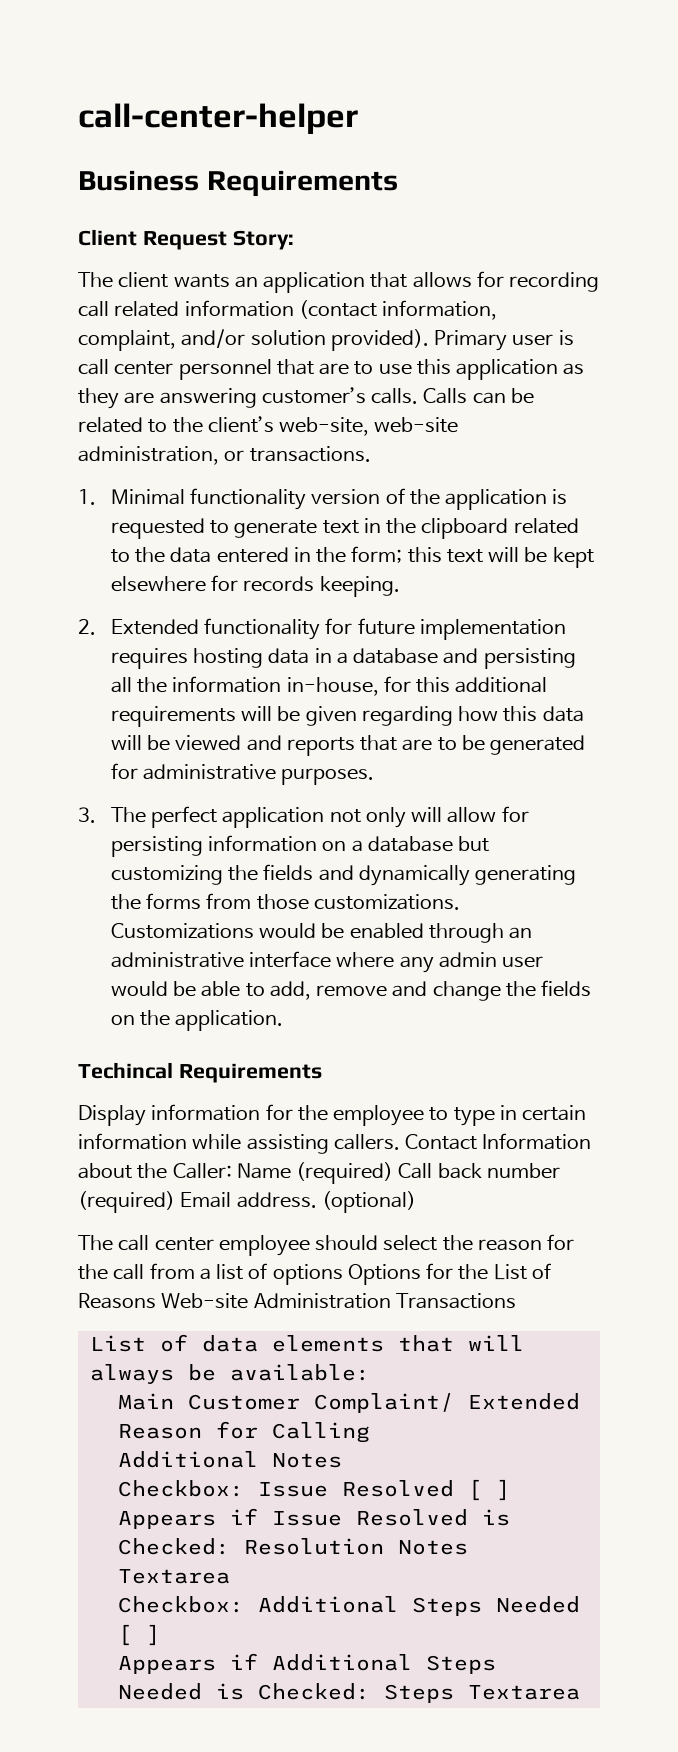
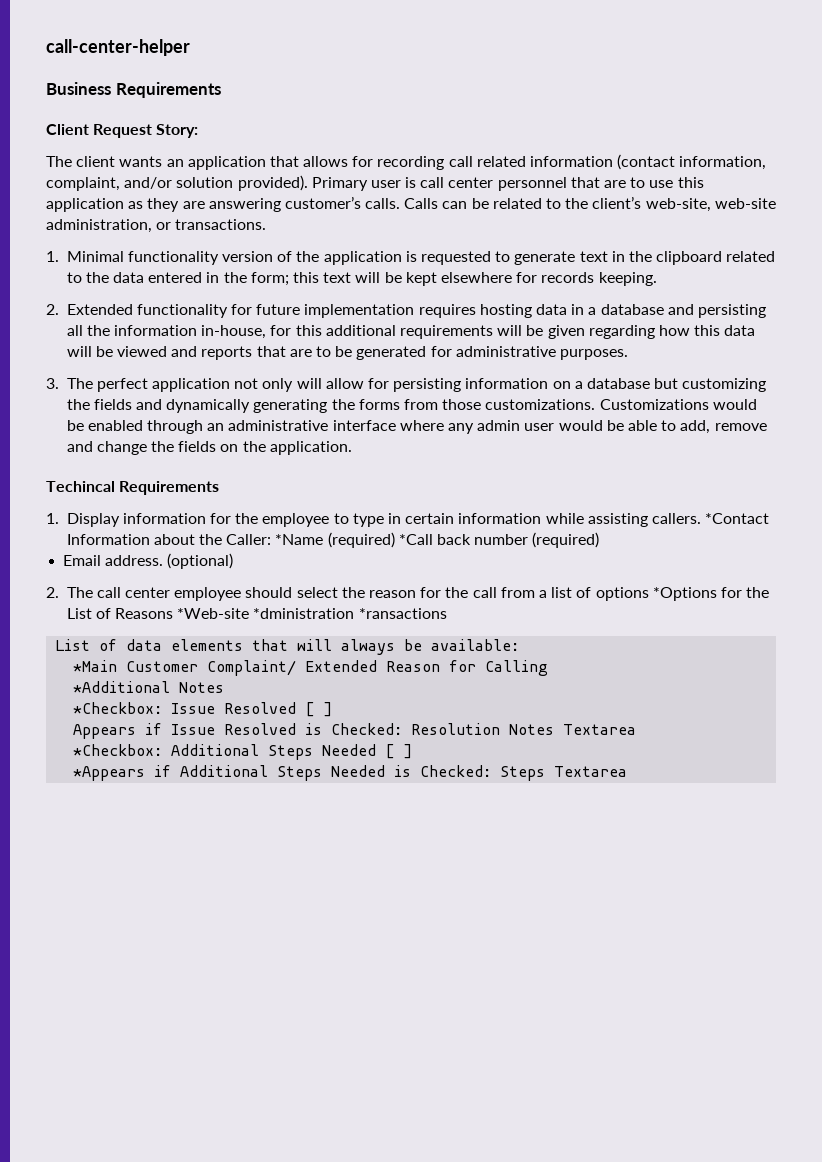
- Display information for the employee to type in certain information while assisting callers.
+ 1. Display information for the employee to type in certain information while assisting callers.
- Contact Information about the Caller: Name (required) Call back number (required) Email address.
+ *Contact Information about the Caller: *Name (required) *Call back number (required)
+ Email address.
- The call center employee should select the reason for the call from a list of options Options for the List of Reasons Web-site Administration Transactions
+ 2. The call center employee should select the reason for the call from a list of options *Options for the List of Reasons *Web-site *dministration *ransactions
- Main Customer Complaint/ Extended Reason for Calling
+ *Main Customer Complaint/ Extended Reason for Calling
- Additional Notes
+ *Additional Notes
- Checkbox: Issue Resolved [ ]
+ *Checkbox: Issue Resolved [ ]
- Checkbox: Additional Steps Needed [ ]
+ *Checkbox: Additional Steps Needed [ ]
- Appears if Additional Steps Needed is Checked: Steps Textarea
+ *Appears if Additional Steps Needed is Checked: Steps Textarea

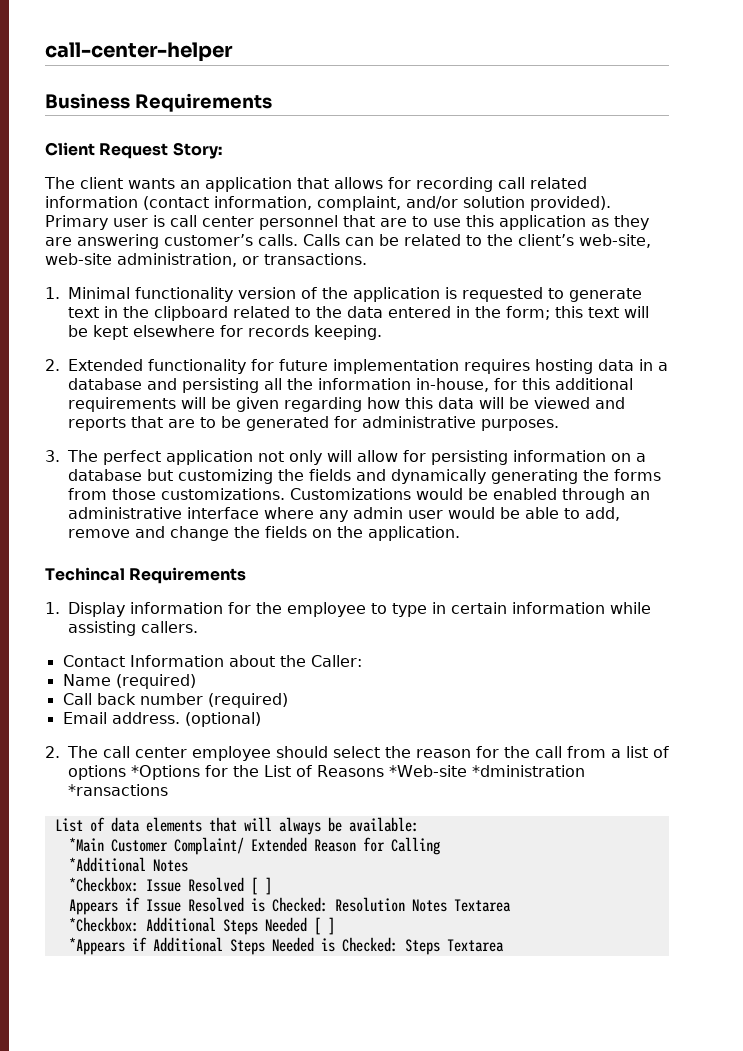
- 1. Display information for the employee to type in certain information while assisting callers. *Contact Information about the Caller: *Name (required) *Call back number (required)
+ 1. Display information for the employee to type in certain information while assisting callers.
+ Contact Information about the Caller:
+ Name (required)
+ Call back number (required)

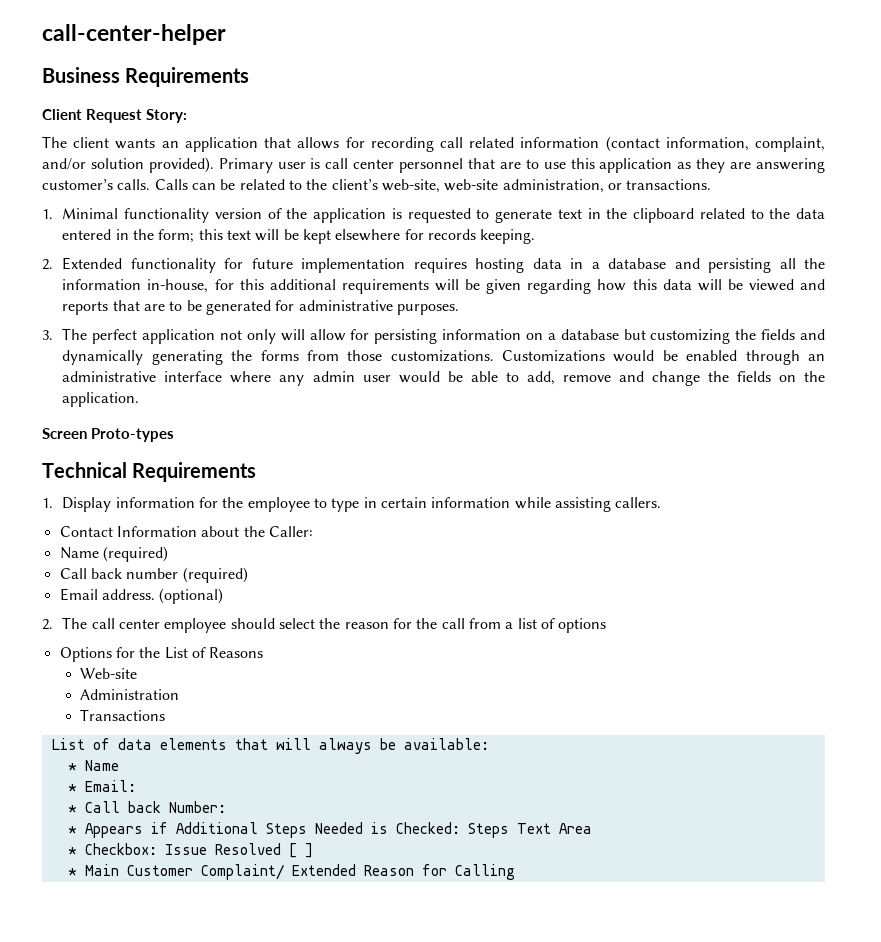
- Techincal Requirements
+ Screen Proto-types
+ Technical Requirements
- 2. The call center employee should select the reason for the call from a list of options *Options for the List of Reasons *Web-site *dministration *ransactions
+ 2. The call center employee should select the reason for the call from a list of options
+ Options for the List of Reasons
+ Web-site
+ Administration
+ Transactions
- *Main Customer Complaint/ Extended Reason for Calling
- *Additional Notes
- *Checkbox: Issue Resolved [ ]
- Appears if Issue Resolved is Checked: Resolution Notes Textarea
- *Checkbox: Additional Steps Needed [ ]
- *Appears if Additional Steps Needed is Checked: Steps Textarea
+ * Name
+ * Email:
+ * Call back Number:
+ * Appears if Additional Steps Needed is Checked: Steps Text Area
+ * Checkbox: Issue Resolved [ ]
+ * Main Customer Complaint/ Extended Reason for Calling

